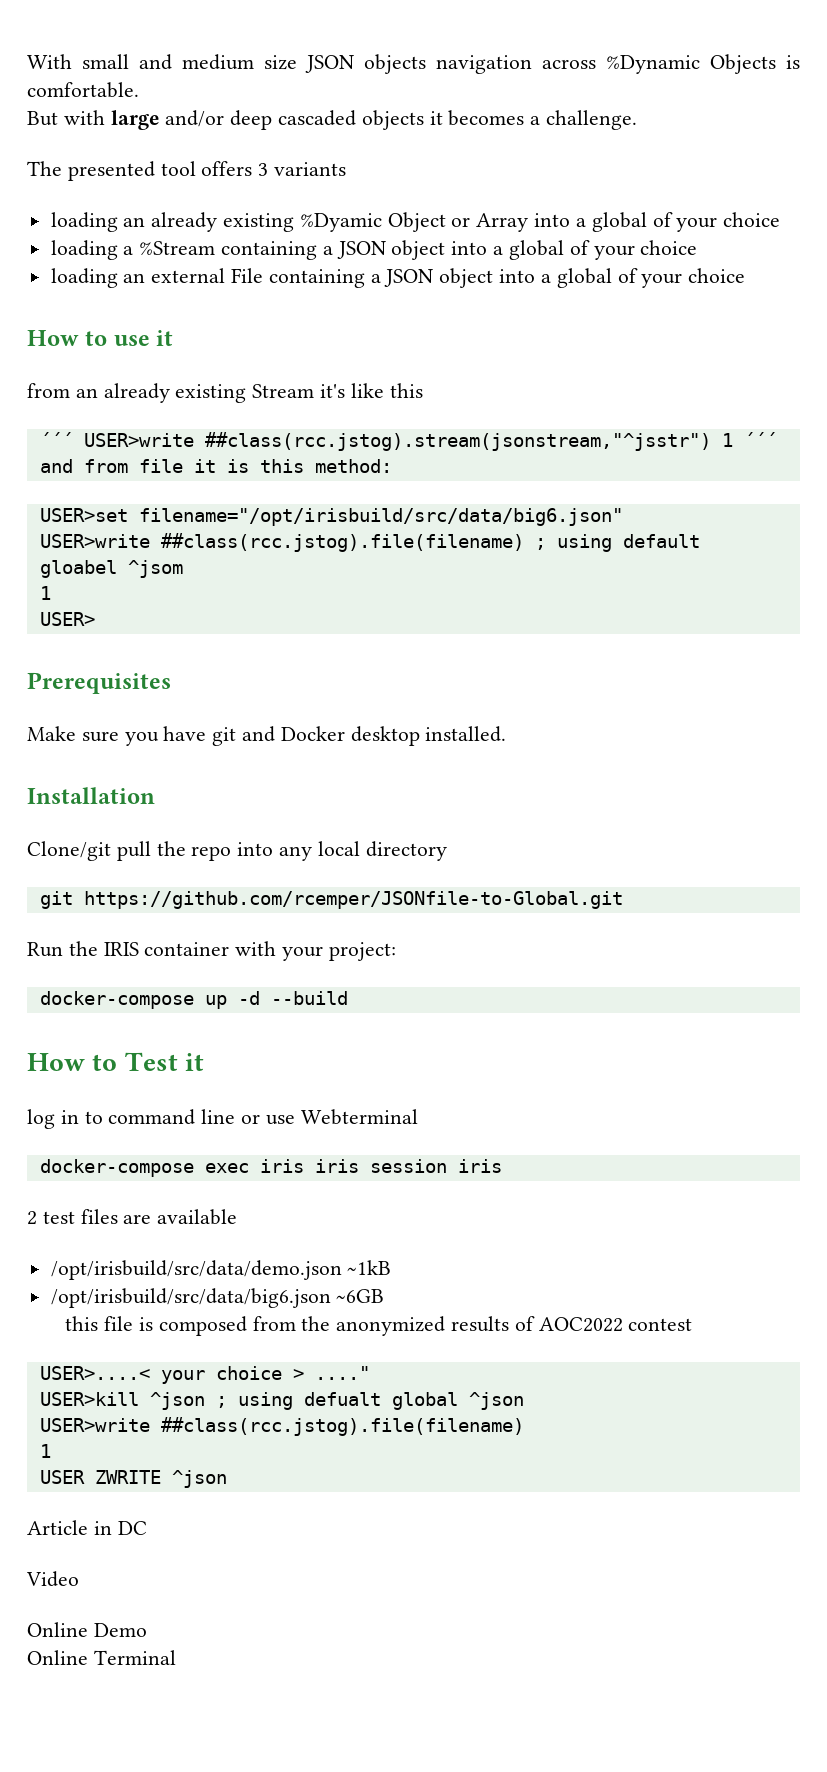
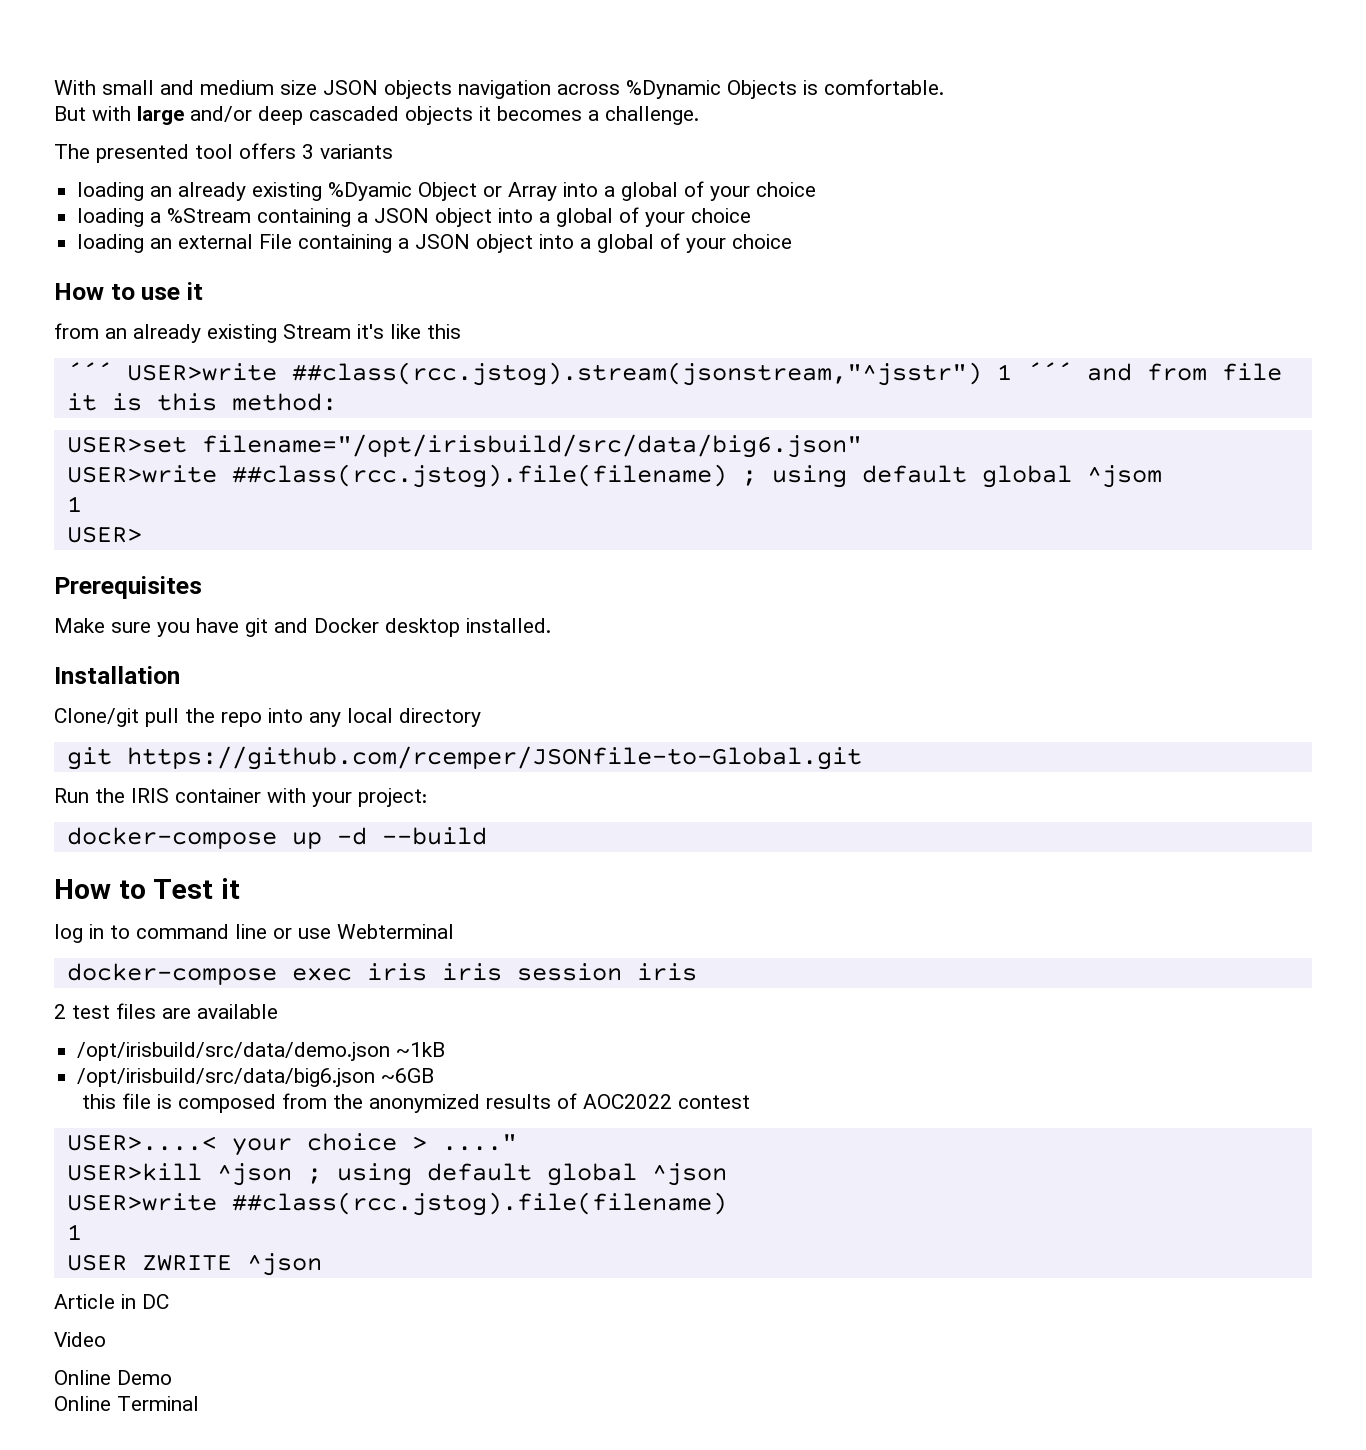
- USER>write ##class(rcc.jstog).file(filename) ; using default gloabel ^jsom
+ USER>write ##class(rcc.jstog).file(filename) ; using default global ^jsom
- USER>kill ^json ; using defualt global ^json
+ USER>kill ^json ; using default global ^json

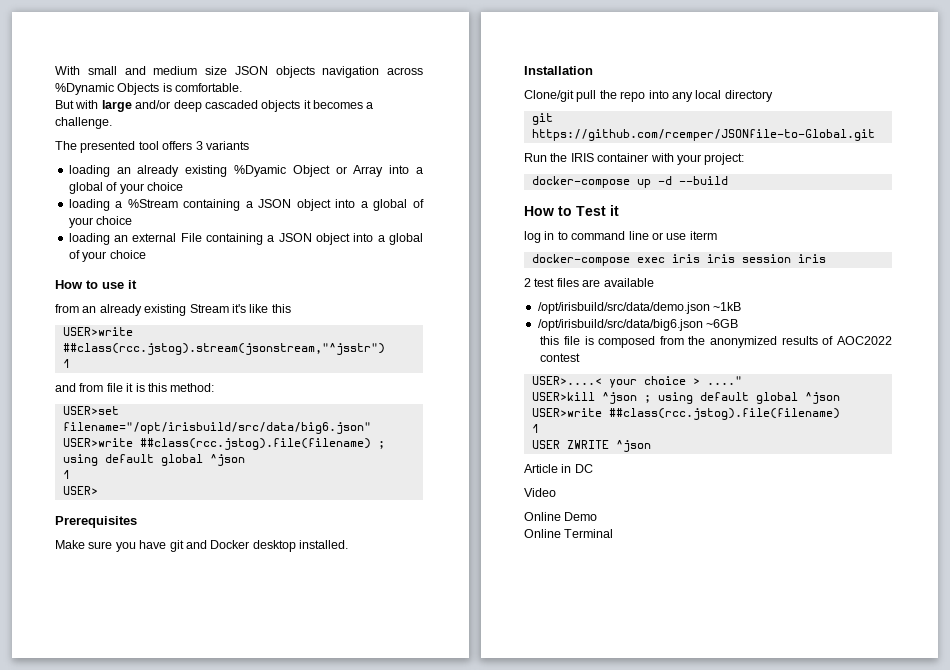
- ´´´ USER>write ##class(rcc.jstog).stream(jsonstream,"^jsstr") 1 ´´´ and from file it is this method:
+ USER>write ##class(rcc.jstog).stream(jsonstream,"^jsstr")
+ 1
+ and from file it is this method:
- USER>write ##class(rcc.jstog).file(filename) ; using default global ^jsom
+ USER>write ##class(rcc.jstog).file(filename) ; using default global ^json
- log in to command line or use Webterminal
+ log in to command line or use iterm

